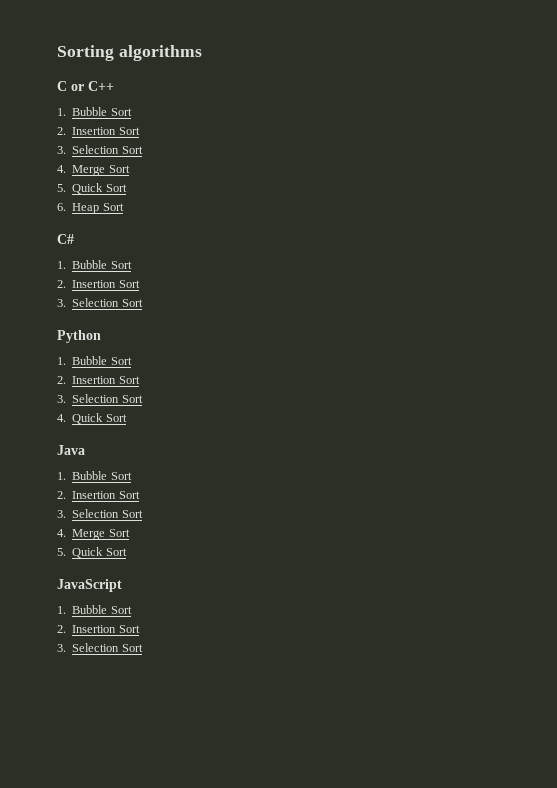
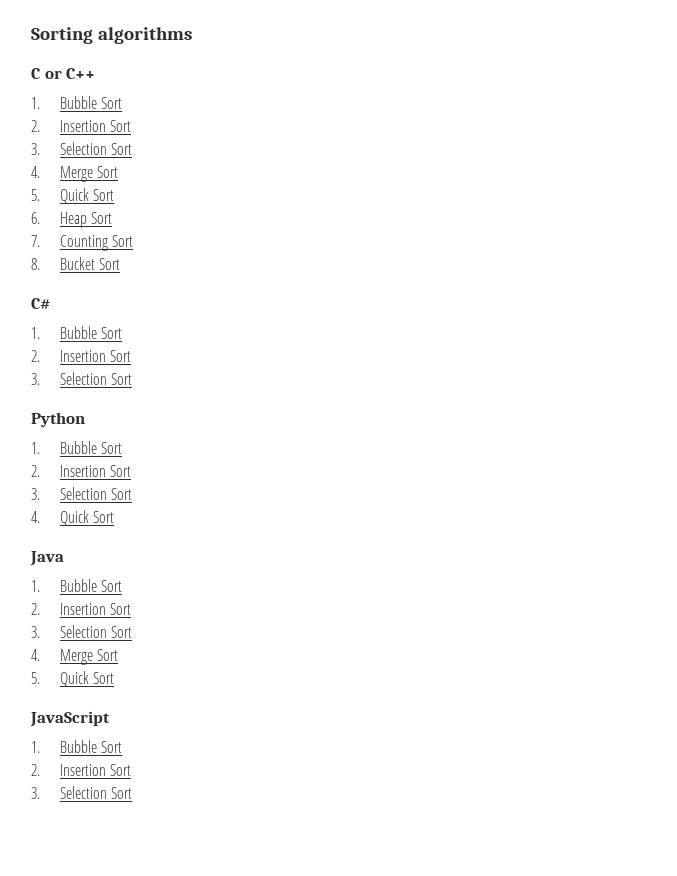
+ 7. Counting Sort
+ 8. Bucket Sort

